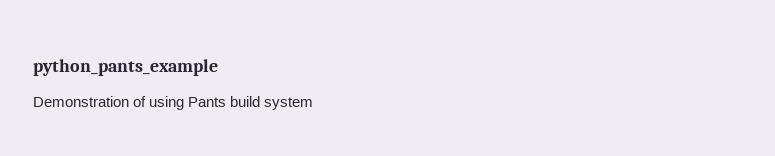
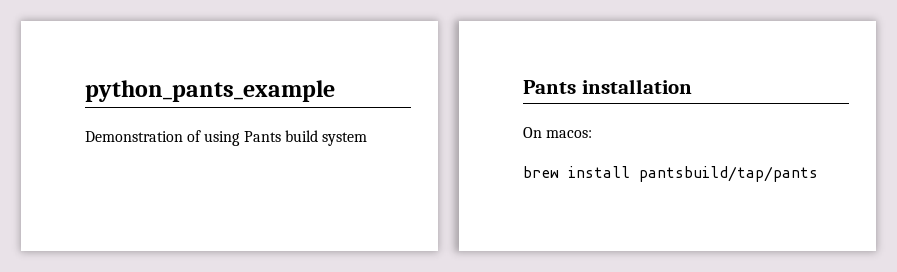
+ Pants installation
+ On macos:
+ brew install pantsbuild/tap/pants

